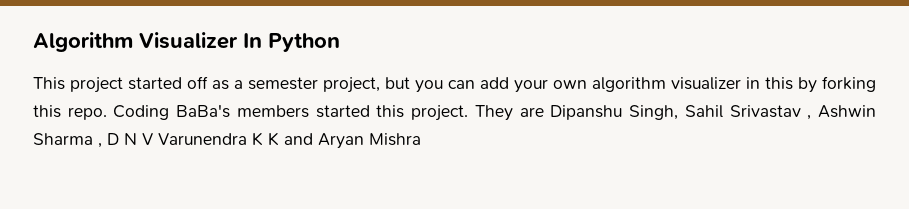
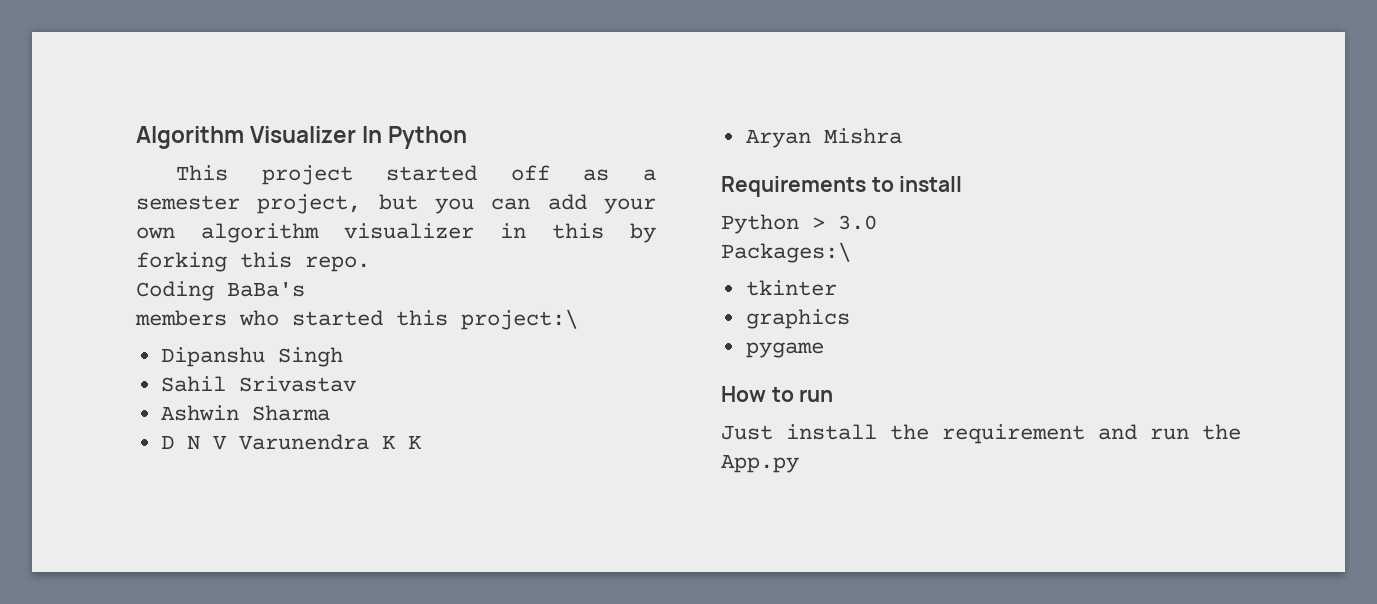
- This project started off as a semester project, but you can add your own algorithm visualizer in this by forking this repo. Coding BaBa's members started this project. They are Dipanshu Singh, Sahil Srivastav , Ashwin Sharma , D N V Varunendra K K and Aryan Mishra
+ This project started off as a semester project, but you can add your own algorithm visualizer in this by forking this repo.
+ Coding BaBa's
+ members who started this project:\
+ Dipanshu Singh
+ Sahil Srivastav
+ Ashwin Sharma
+ D N V Varunendra K K
+ Aryan Mishra
+ Requirements to install
+ Python > 3.0
+ Packages:\
+ tkinter
+ graphics
+ pygame
+ How to run
+ Just install the requirement and run the App.py

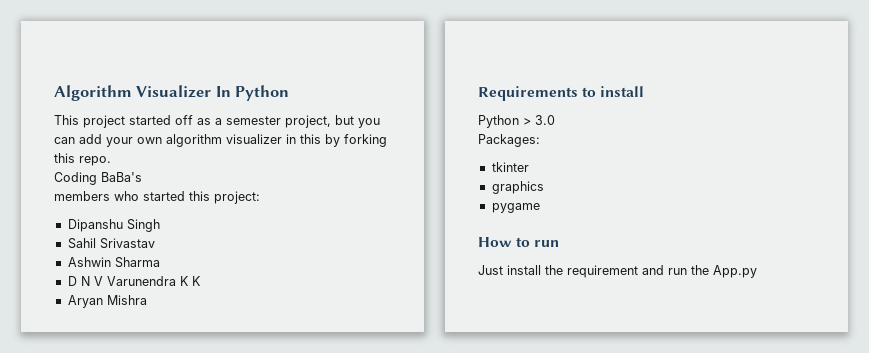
- members who started this project:\
+ members who started this project:
- Packages:\
+ Packages:

